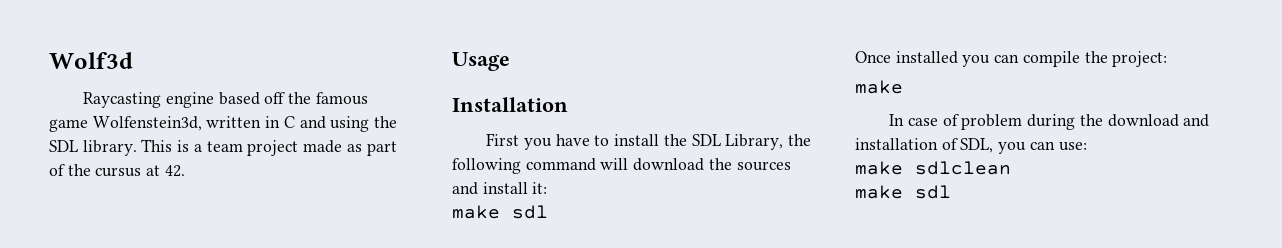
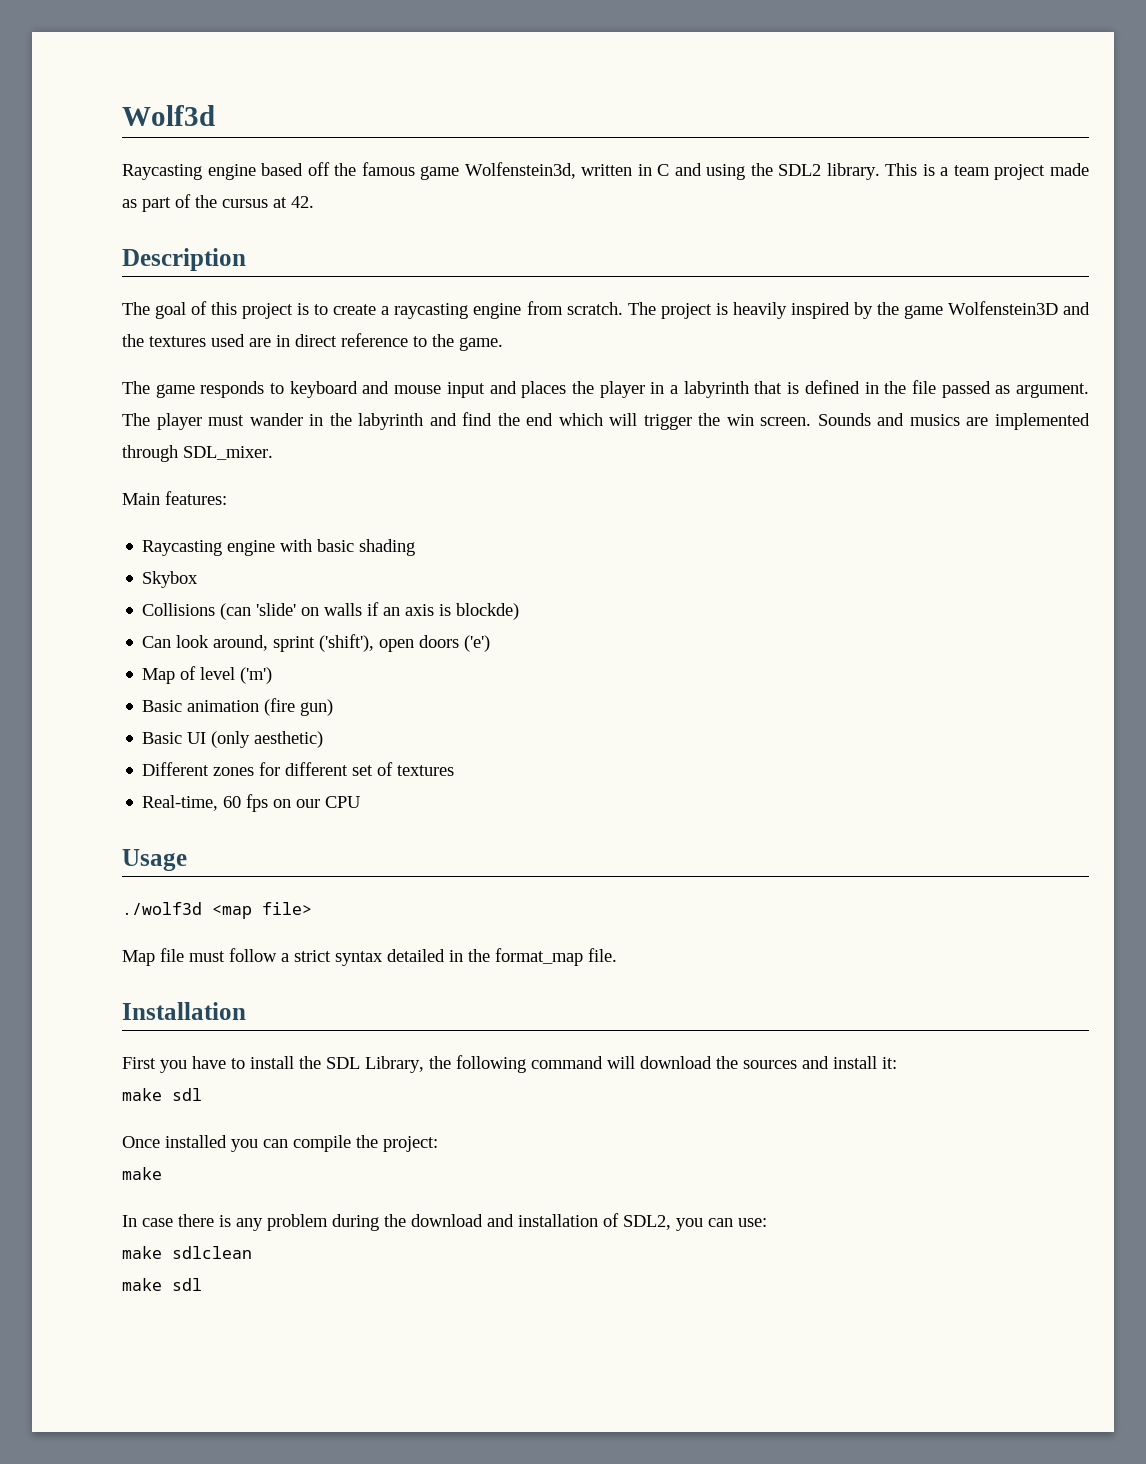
- Raycasting engine based off the famous game Wolfenstein3d, written in C and using the SDL library.
+ Raycasting engine based off the famous game Wolfenstein3d, written in C and using the SDL2 library.
+ Description
+ The goal of this project is to create a raycasting engine from scratch. The project is heavily inspired by the game Wolfenstein3D and the textures used are in direct reference to the game.
+ The game responds to keyboard and mouse input and places the player in a labyrinth that is defined in the file passed as argument. The player must wander in the labyrinth and find the end which will trigger the win screen. Sounds and musics are implemented through SDL_mixer.
+ Main features:
+ Raycasting engine with basic shading
+ Skybox
+ Collisions (can 'slide' on walls if an axis is blockde)
+ Can look around, sprint ('shift'), open doors ('e')
+ Map of level ('m')
+ Basic animation (fire gun)
+ Basic UI (only aesthetic)
+ Different zones for different set of textures
+ Real-time, 60 fps on our CPU
  Usage
+ ./wolf3d <map file>
+ Map file must follow a strict syntax detailed in the format_map file.
- In case of problem during the download and installation of SDL, you can use:
+ In case there is any problem during the download and installation of SDL2, you can use:

